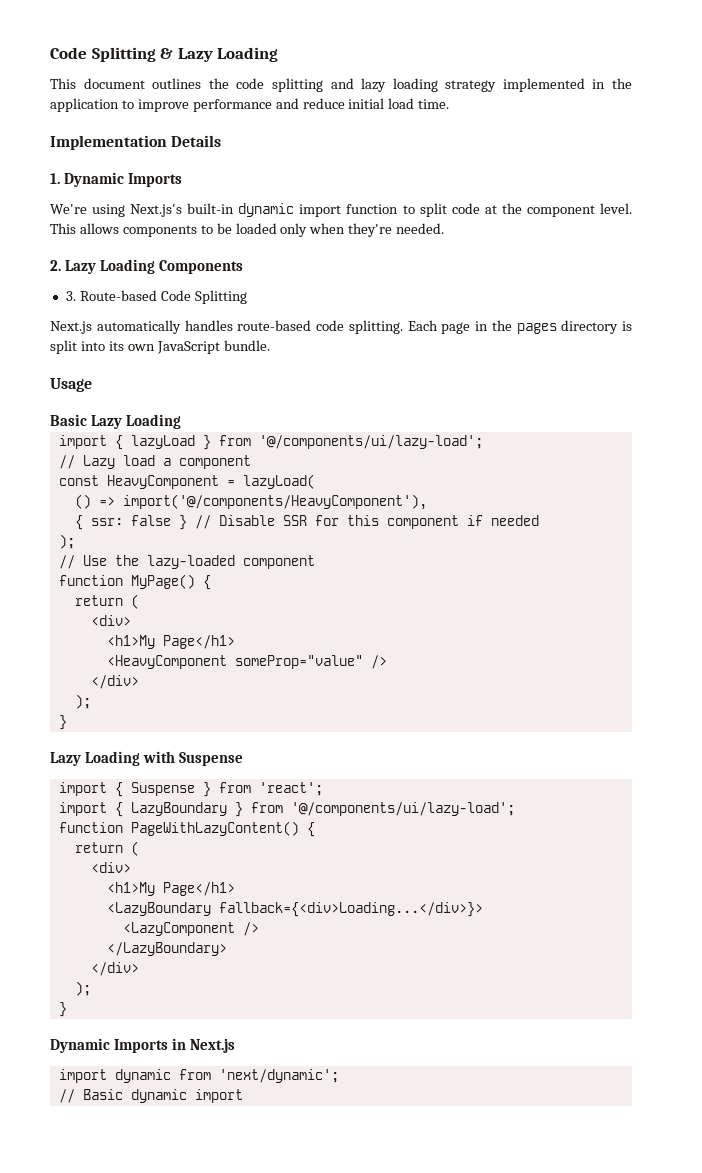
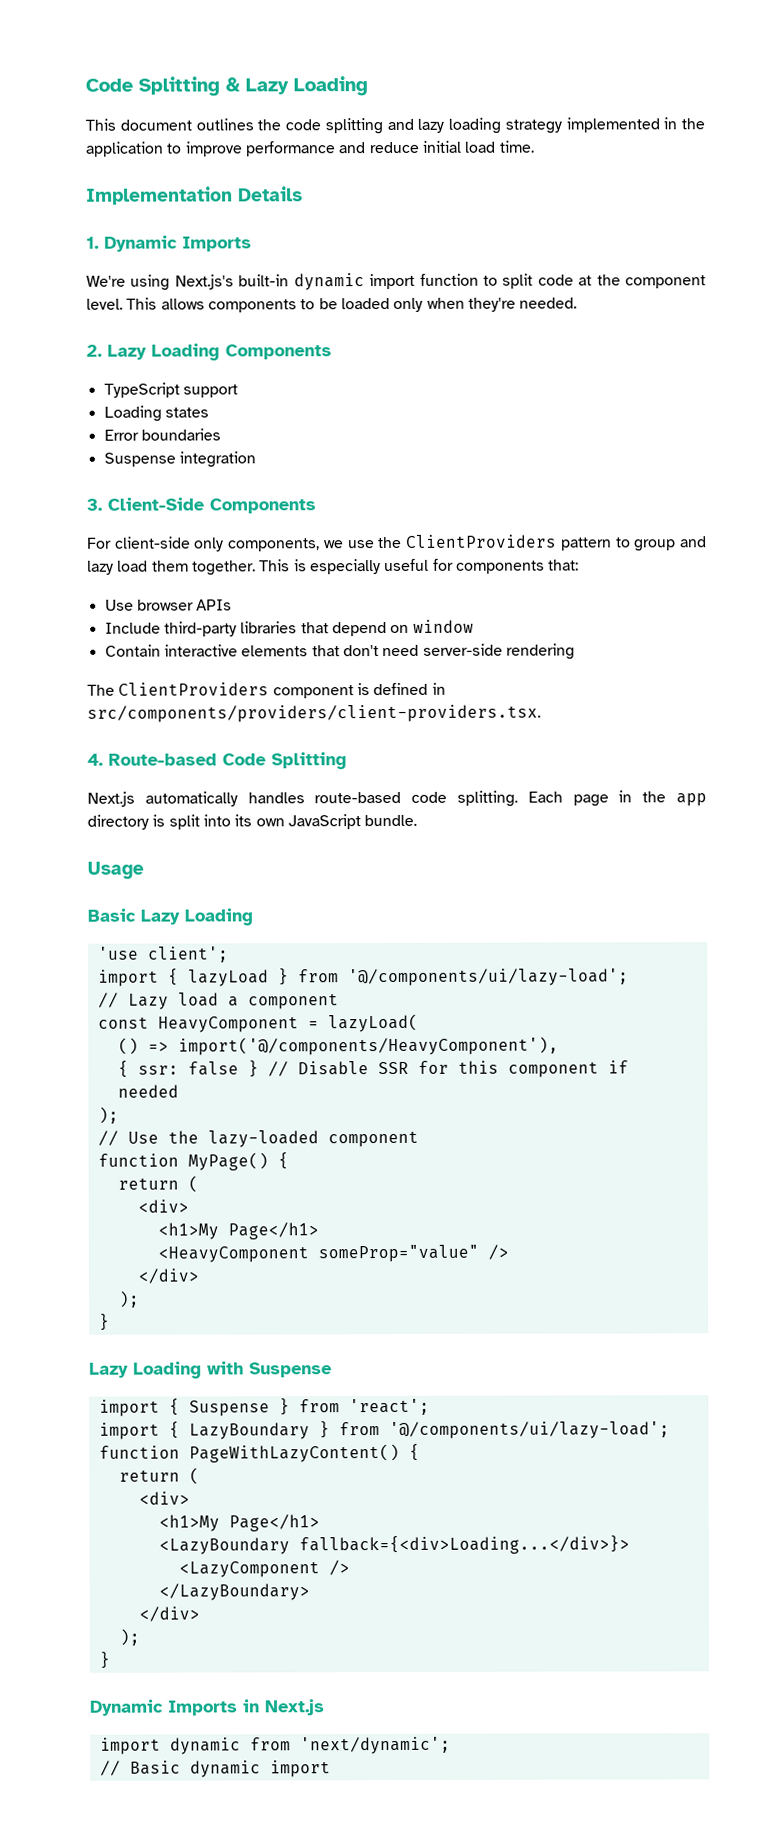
- 3. Route-based Code Splitting
+ TypeScript support
+ Loading states
+ Error boundaries
+ Suspense integration
+ 3. Client-Side Components
+ For client-side only components, we use the ClientProviders pattern to group and lazy load them together. This is especially useful for components that:
+ Use browser APIs
+ Include third-party libraries that depend on window
+ Contain interactive elements that don't need server-side rendering
+ The ClientProviders component is defined in src/components/providers/client-providers.tsx.
+ 4. Route-based Code Splitting
- Each page in the pages directory is split into its own JavaScript bundle.
+ Each page in the app directory is split into its own JavaScript bundle.
+ 'use client';

